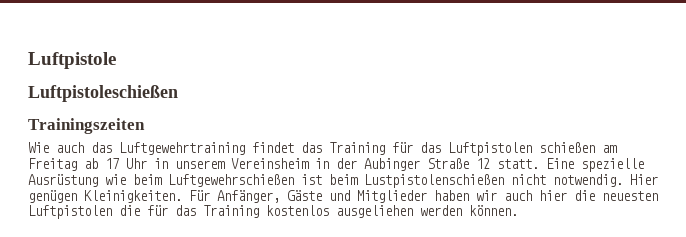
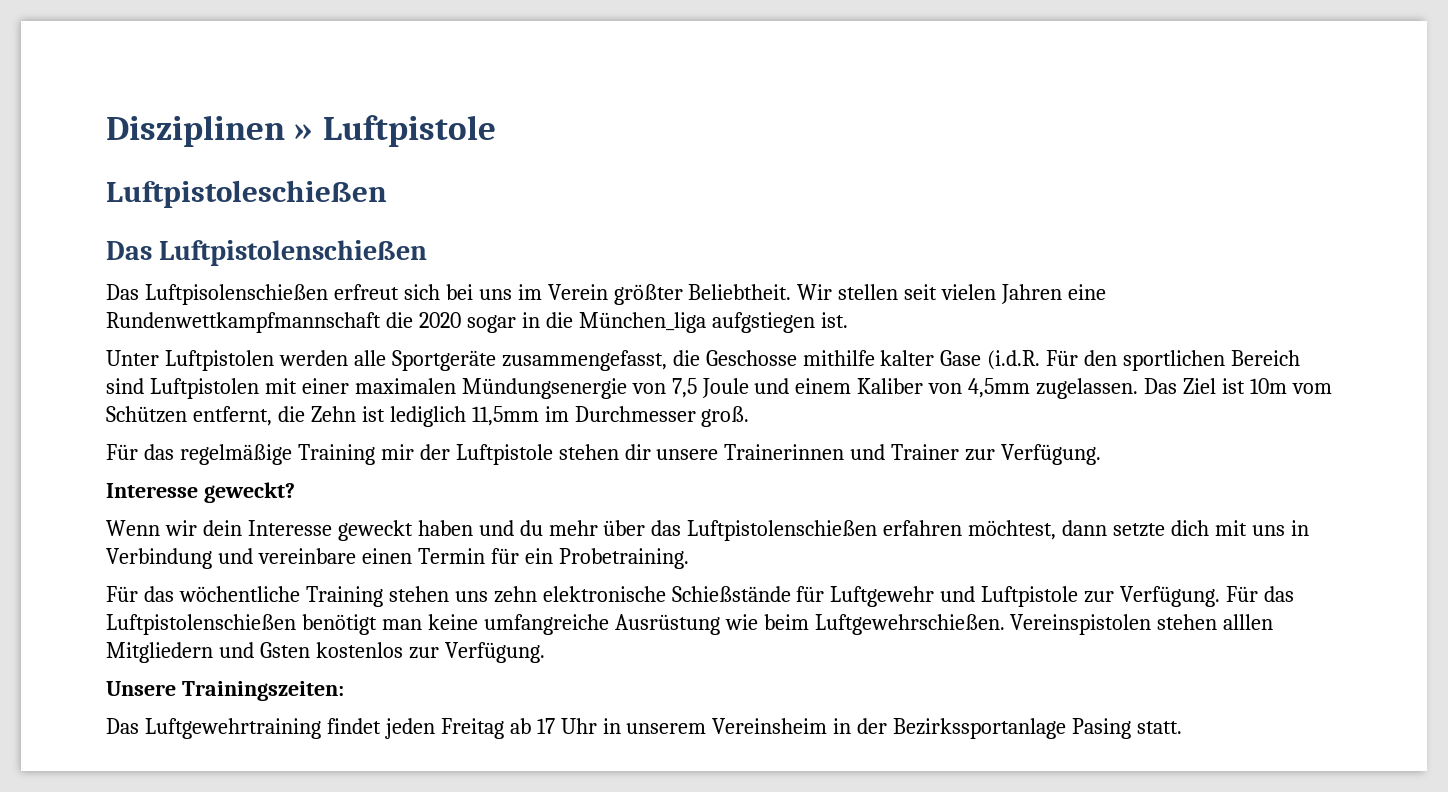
- Luftpistole
+ Disziplinen » Luftpistole
- Trainingszeiten
- Wie auch das Luftgewehrtraining findet das Training für das Luftpistolen schießen am Freitag ab 17 Uhr in unserem Vereinsheim in der Aubinger Straße 12 statt. Eine spezielle Ausrüstung wie beim Luftgewehrschießen ist beim Lustpistolenschießen nicht notwendig. Hier genügen Kleinigkeiten. Für Anfänger, Gäste und Mitglieder haben wir auch hier die neuesten Luftpistolen die für das Training kostenlos ausgeliehen werden können.
+ Das Luftpistolenschießen
+ Das Luftpisolenschießen erfreut sich bei uns im Verein größter Beliebtheit. Wir stellen seit vielen Jahren eine Rundenwettkampfmannschaft die 2020 sogar in die München_liga aufgstiegen ist.
+ Unter Luftpistolen werden alle Sportgeräte zusammengefasst, die Geschosse mithilfe kalter Gase (i.d.R. Für den sportlichen Bereich sind Luftpistolen mit einer maximalen Mündungsenergie von 7,5 Joule und einem Kaliber von 4,5mm zugelassen. Das Ziel ist 10m vom Schützen entfernt, die Zehn ist lediglich 11,5mm im Durchmesser groß.
+ Für das regelmäßige Training mir der Luftpistole stehen dir unsere Trainerinnen und Trainer zur Verfügung.
+ Interesse geweckt?
+ Wenn wir dein Interesse geweckt haben und du mehr über das Luftpistolenschießen erfahren möchtest, dann setzte dich mit uns in Verbindung und vereinbare einen Termin für ein Probetraining.
+ Für das wöchentliche Training stehen uns zehn elektronische Schießstände für Luftgewehr und Luftpistole zur Verfügung. Für das Luftpistolenschießen benötigt man keine umfangreiche Ausrüstung wie beim Luftgewehrschießen. Vereinspistolen stehen alllen Mitgliedern und Gsten kostenlos zur Verfügung.
+ Unsere Trainingszeiten:
+ Das Luftgewehrtraining findet jeden Freitag ab 17 Uhr in unserem Vereinsheim in der Bezirkssportanlage Pasing statt.

